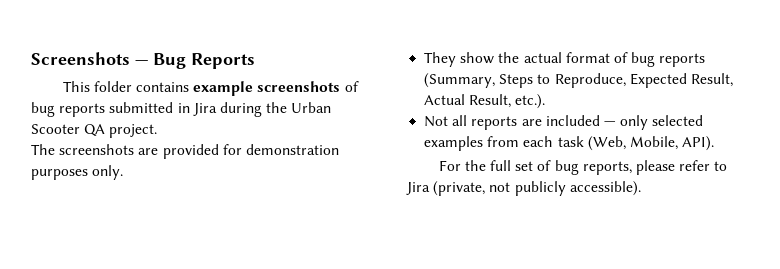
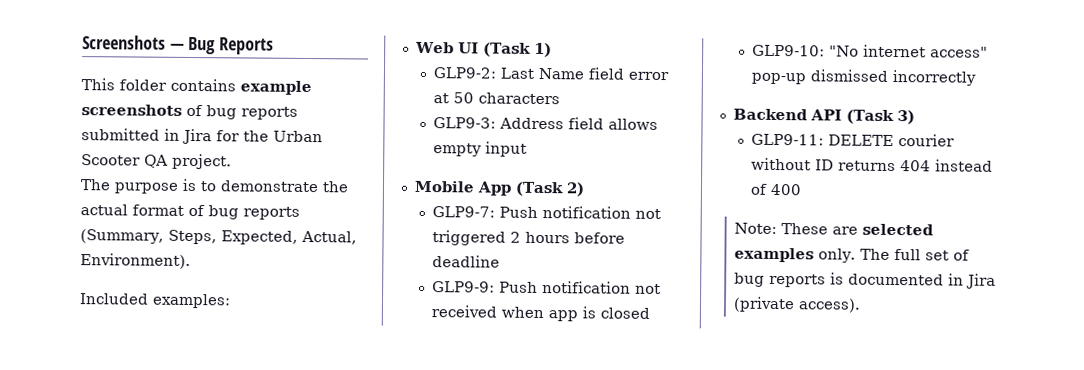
- This folder contains example screenshots of bug reports submitted in Jira during the Urban Scooter QA project.
+ This folder contains example screenshots of bug reports submitted in Jira for the Urban Scooter QA project.
- The screenshots are provided for demonstration purposes only.
- They show the actual format of bug reports (Summary, Steps to Reproduce, Expected Result, Actual Result, etc.).
- Not all reports are included — only selected examples from each task (Web, Mobile, API).
- For the full set of bug reports, please refer to Jira (private, not publicly accessible).
+ The purpose is to demonstrate the actual format of bug reports (Summary, Steps, Expected, Actual, Environment).
+ Included examples:
+ Web UI (Task 1)
+ GLP9-2: Last Name field error at 50 characters
+ GLP9-3: Address field allows empty input
+ Mobile App (Task 2)
+ GLP9-7: Push notification not triggered 2 hours before deadline
+ GLP9-9: Push notification not received when app is closed
+ GLP9-10: "No internet access" pop-up dismissed incorrectly
+ Backend API (Task 3)
+ GLP9-11: DELETE courier without ID returns 404 instead of 400
+ Note: These are selected examples only. The full set of bug reports is documented in Jira (private access).

